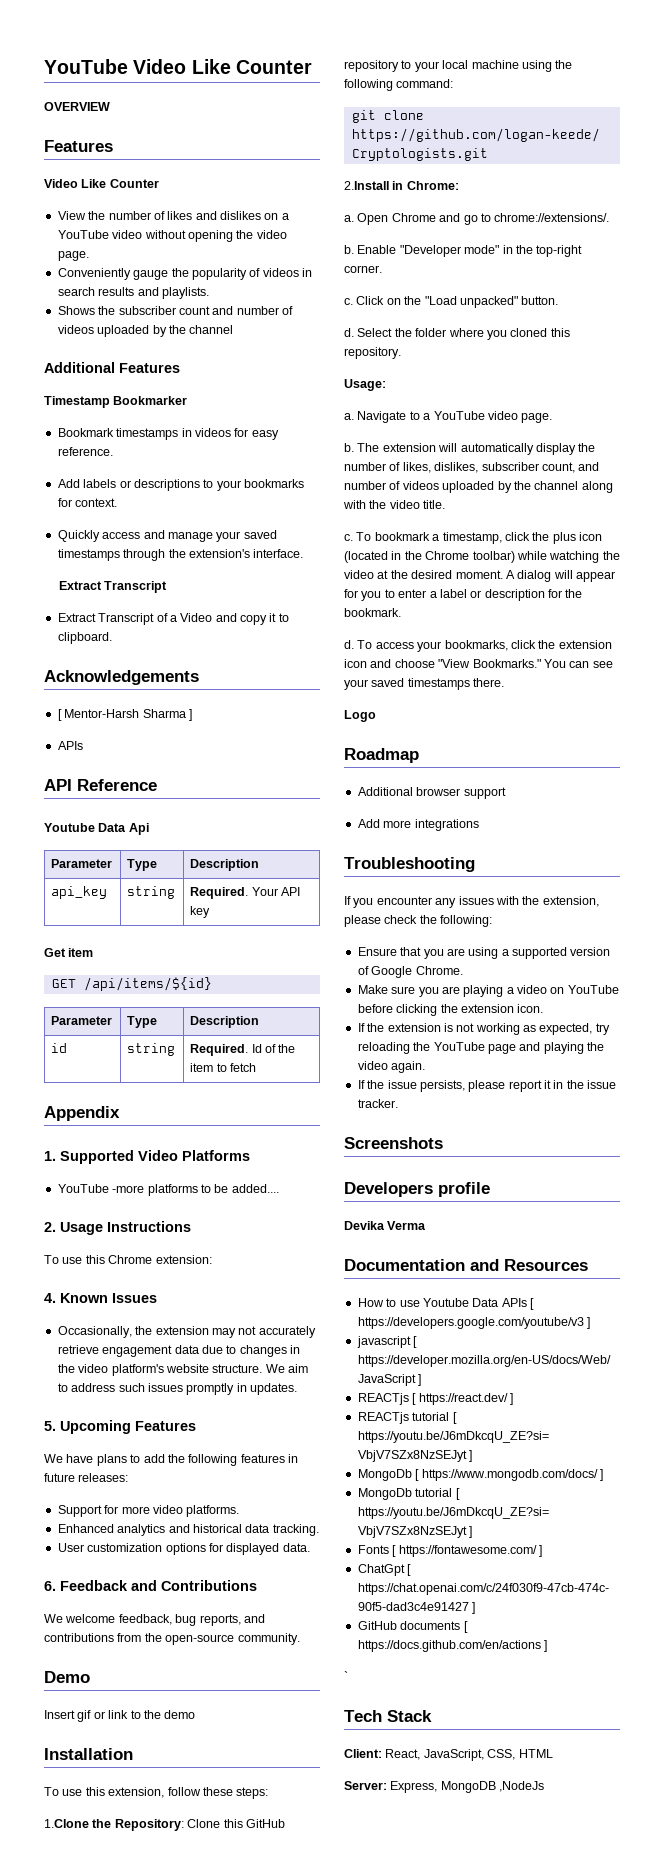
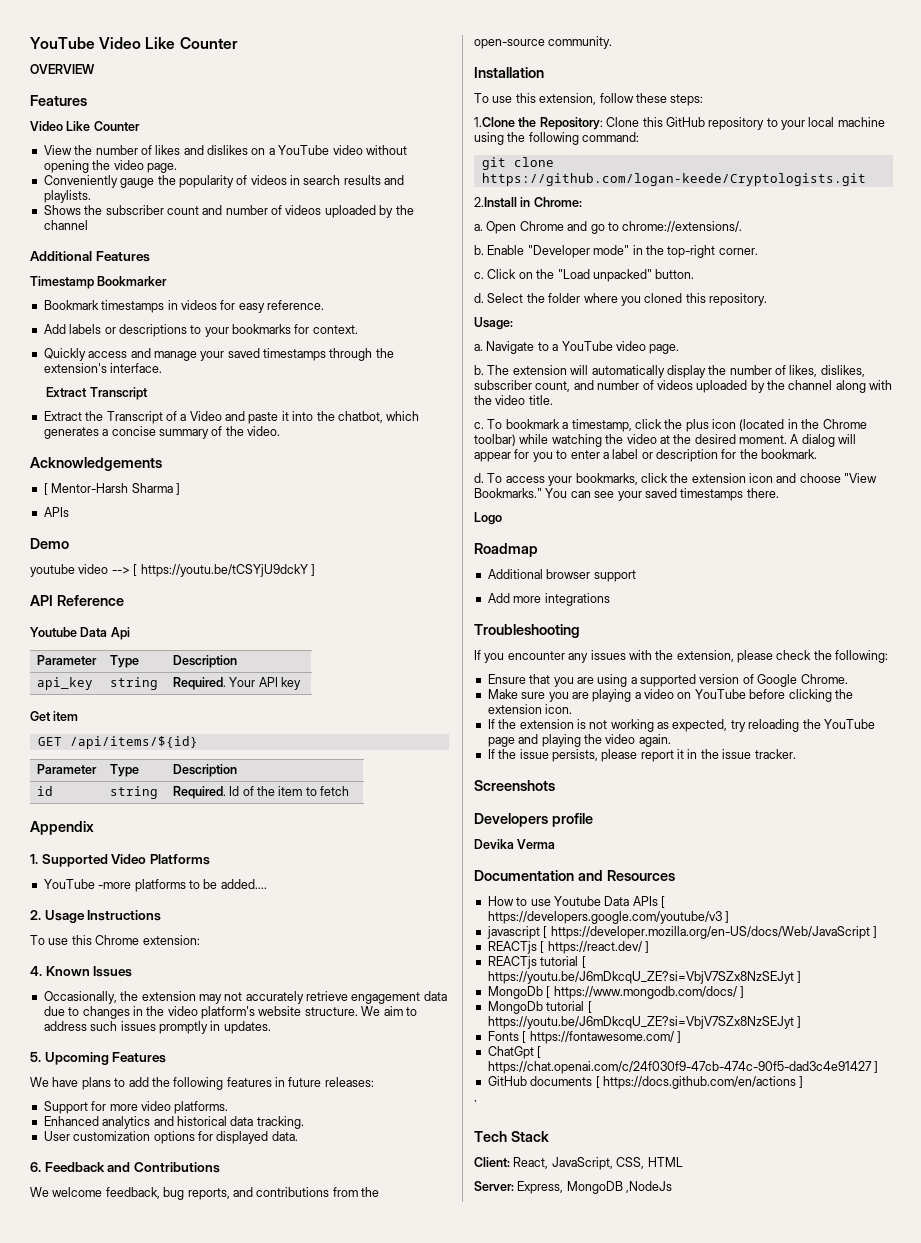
- Extract Transcript of a Video and copy it to clipboard.
+ Extract the Transcript of a Video and paste it into the chatbot, which generates a concise summary of the video.
+ Demo
+ youtube video --> [ https://youtu.be/tCSYjU9dckY ]
- Demo
- Insert gif or link to the demo

